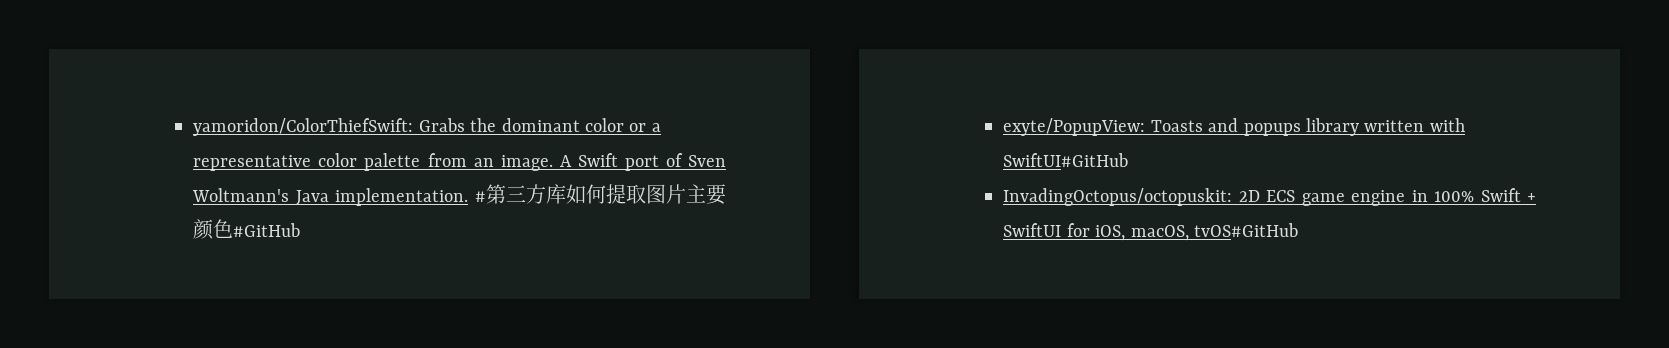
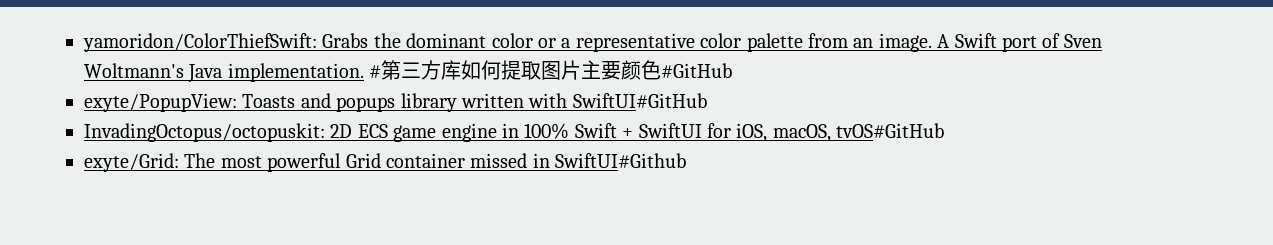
+ exyte/Grid: The most powerful Grid container missed in SwiftUI#Github

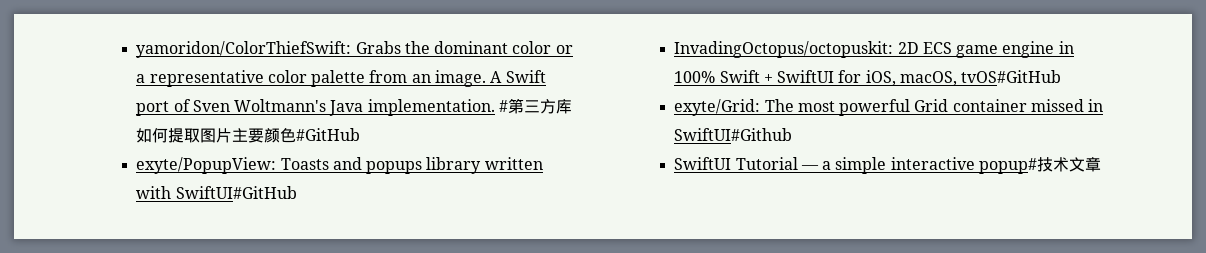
+ SwiftUI Tutorial — a simple interactive popup#技术文章

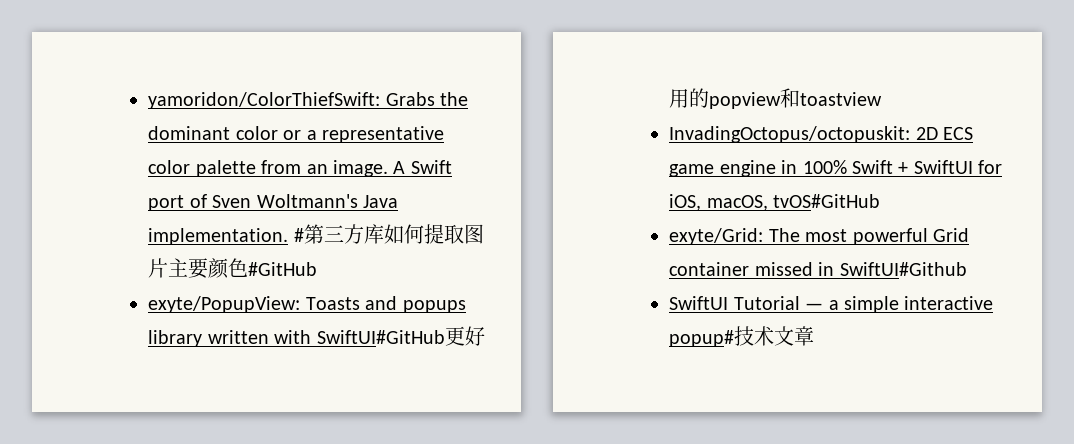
- exyte/PopupView: Toasts and popups library written with SwiftUI#GitHub
+ exyte/PopupView: Toasts and popups library written with SwiftUI#GitHub更好用的popview和toastview

